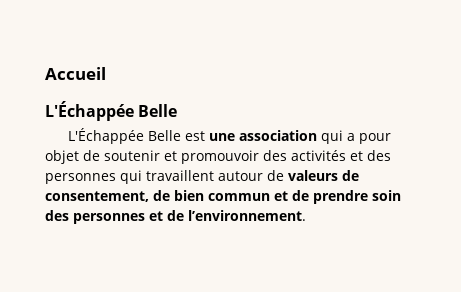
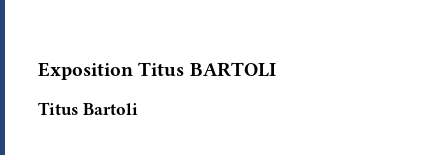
- Accueil
- L'Échappée Belle
- L'Échappée Belle est une association qui a pour objet de soutenir et promouvoir des activités et des personnes qui travaillent autour de valeurs de consentement, de bien commun et de prendre soin des personnes et de l’environnement.
+ Exposition Titus BARTOLI
+ Titus Bartoli

